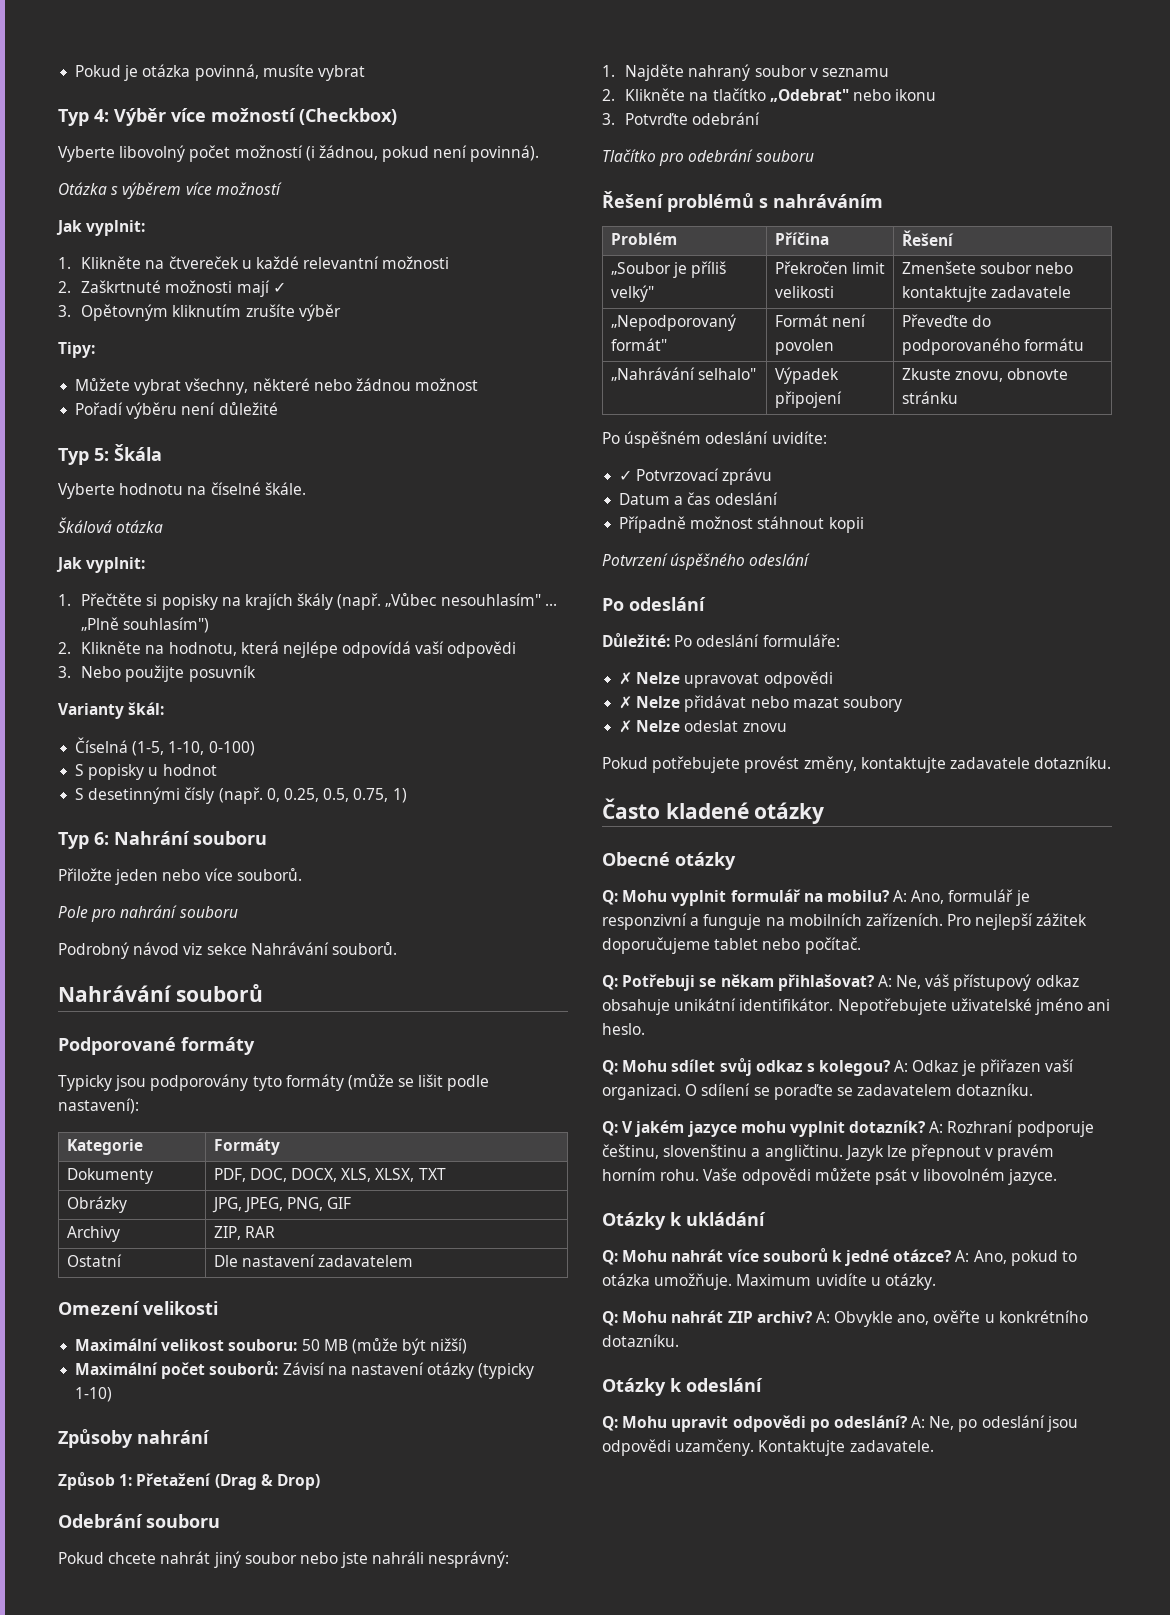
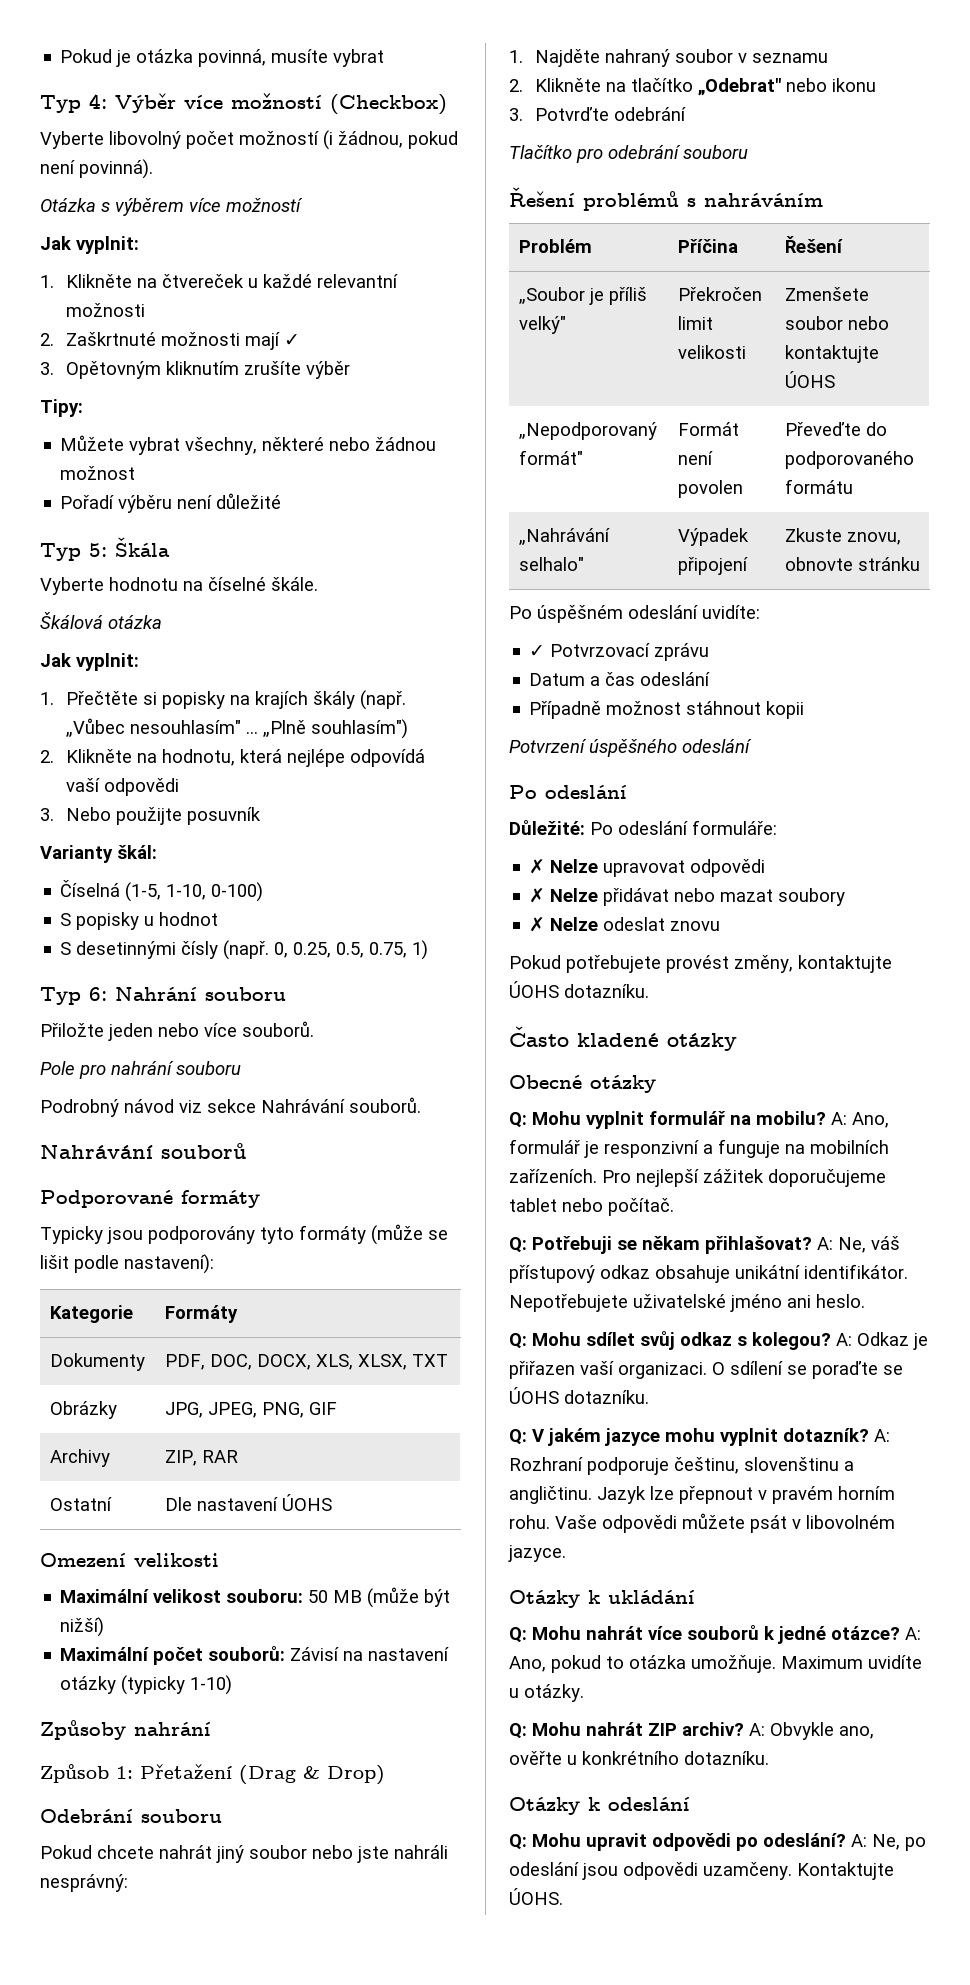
- Ostatní | Dle nastavení zadavatelem
+ Ostatní | Dle nastavení ÚOHS
- „Soubor je příliš velký" | Překročen limit velikosti | Zmenšete soubor nebo kontaktujte zadavatele
+ „Soubor je příliš velký" | Překročen limit velikosti | Zmenšete soubor nebo kontaktujte ÚOHS
- Pokud potřebujete provést změny, kontaktujte zadavatele dotazníku.
+ Pokud potřebujete provést změny, kontaktujte ÚOHS dotazníku.
- O sdílení se poraďte se zadavatelem dotazníku.
+ O sdílení se poraďte se ÚOHS dotazníku.
- Kontaktujte zadavatele.
+ Kontaktujte ÚOHS.

